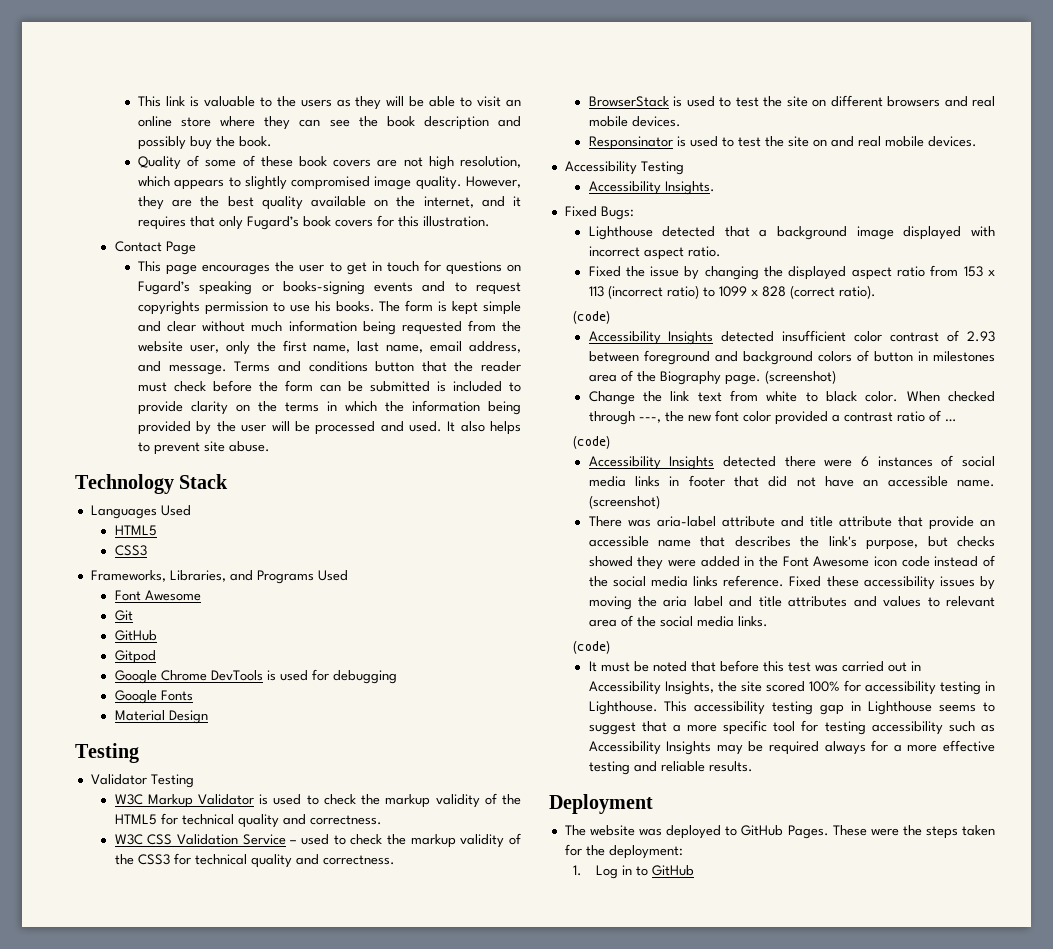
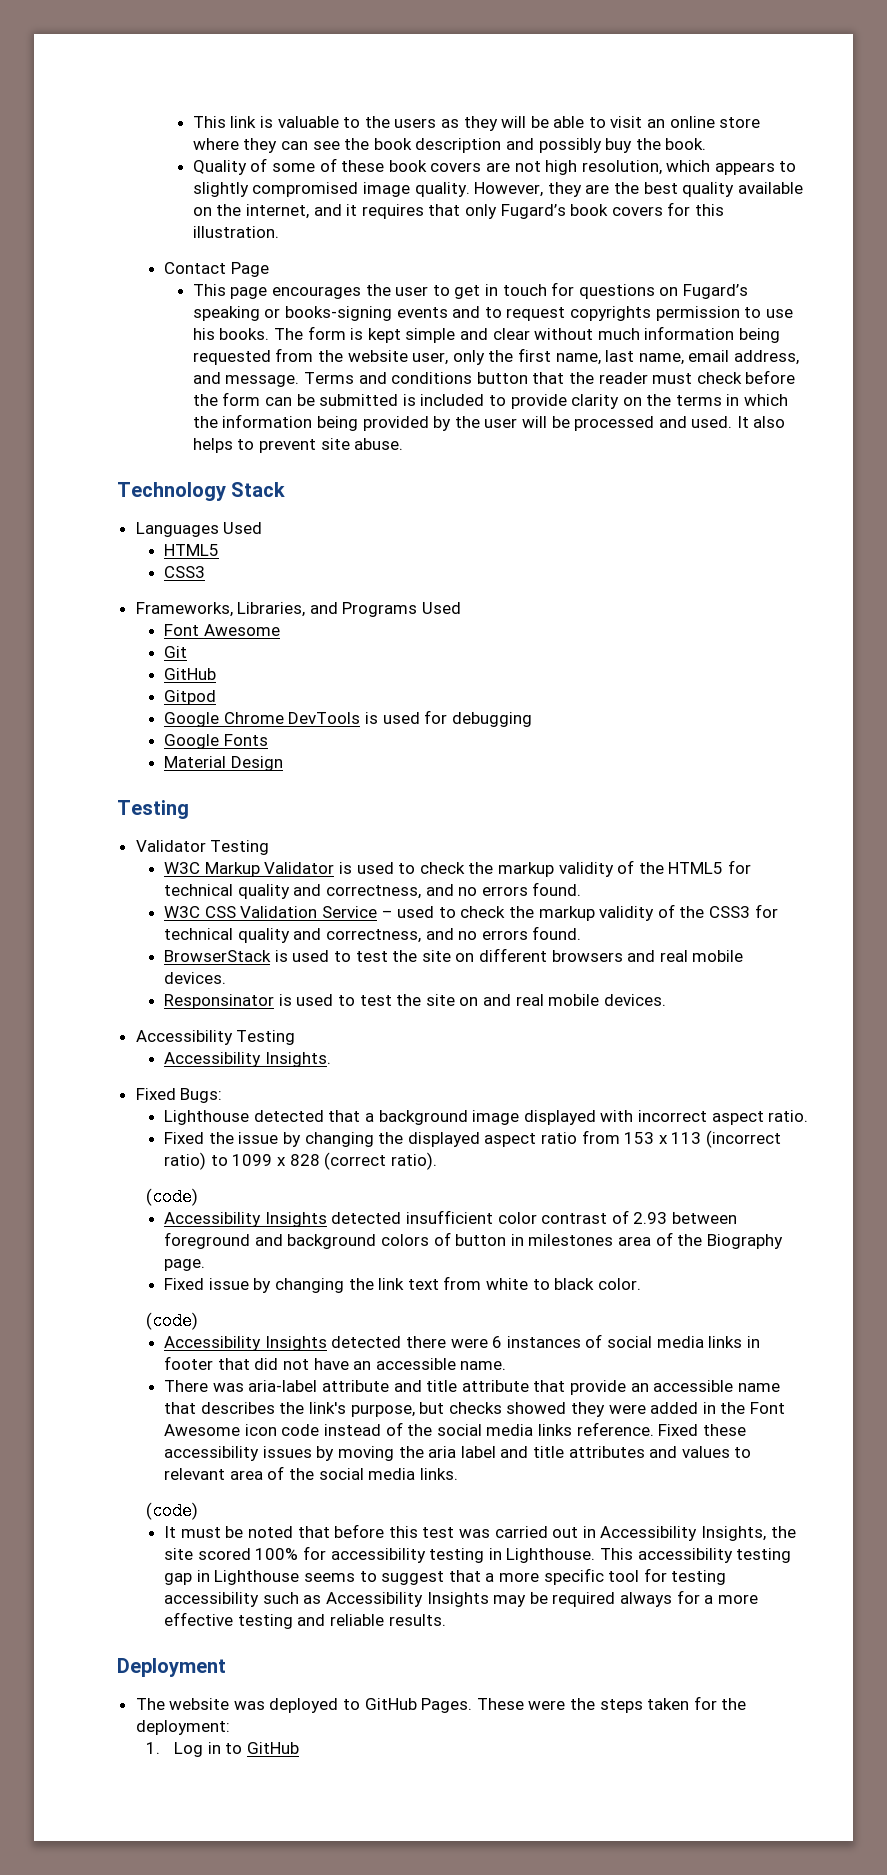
- W3C Markup Validator is used to check the markup validity of the HTML5 for technical quality and correctness.
+ W3C Markup Validator is used to check the markup validity of the HTML5 for technical quality and correctness, and no errors found.
- W3C CSS Validation Service – used to check the markup validity of the CSS3 for technical quality and correctness.
+ W3C CSS Validation Service – used to check the markup validity of the CSS3 for technical quality and correctness, and no errors found.
- Accessibility Insights detected insufficient color contrast of 2.93 between foreground and background colors of button in milestones area of the Biography page. (screenshot)
- Change the link text from white to black color. When checked through ---, the new font color provided a contrast ratio of …
+ Accessibility Insights detected insufficient color contrast of 2.93 between foreground and background colors of button in milestones area of the Biography page.
+ Fixed issue by changing the link text from white to black color.
- Accessibility Insights detected there were 6 instances of social media links in footer that did not have an accessible name. (screenshot)
+ Accessibility Insights detected there were 6 instances of social media links in footer that did not have an accessible name.

